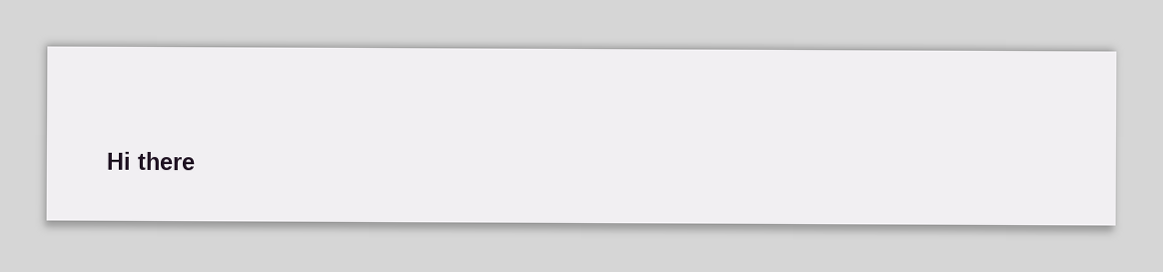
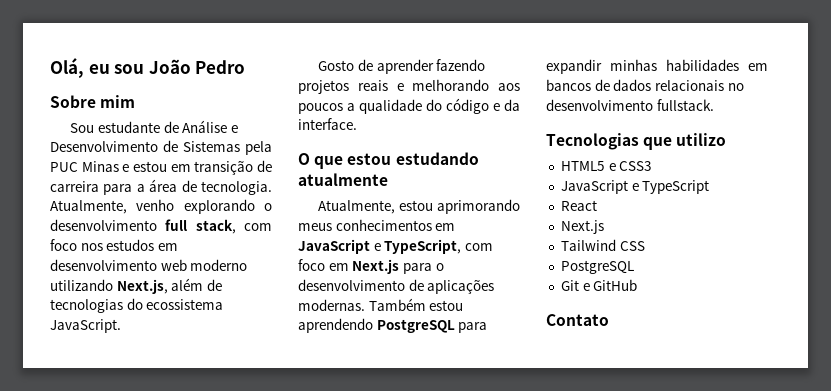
- Hi there
+ Olá, eu sou João Pedro
+ Sobre mim
+ Sou estudante de Análise e Desenvolvimento de Sistemas pela PUC Minas e estou em transição de carreira para a área de tecnologia. Atualmente, venho explorando o desenvolvimento full stack, com foco nos estudos em desenvolvimento web moderno utilizando Next.js, além de tecnologias do ecossistema JavaScript.
+ Gosto de aprender fazendo projetos reais e melhorando aos poucos a qualidade do código e da interface.
+ O que estou estudando atualmente
+ Atualmente, estou aprimorando meus conhecimentos em JavaScript e TypeScript, com foco em Next.js para o desenvolvimento de aplicações modernas. Também estou aprendendo PostgreSQL para expandir minhas habilidades em bancos de dados relacionais no desenvolvimento fullstack.
+ Tecnologias que utilizo
+ HTML5 e CSS3
+ JavaScript e TypeScript
+ React
+ Next.js
+ Tailwind CSS
+ PostgreSQL
+ Git e GitHub
+ Contato

